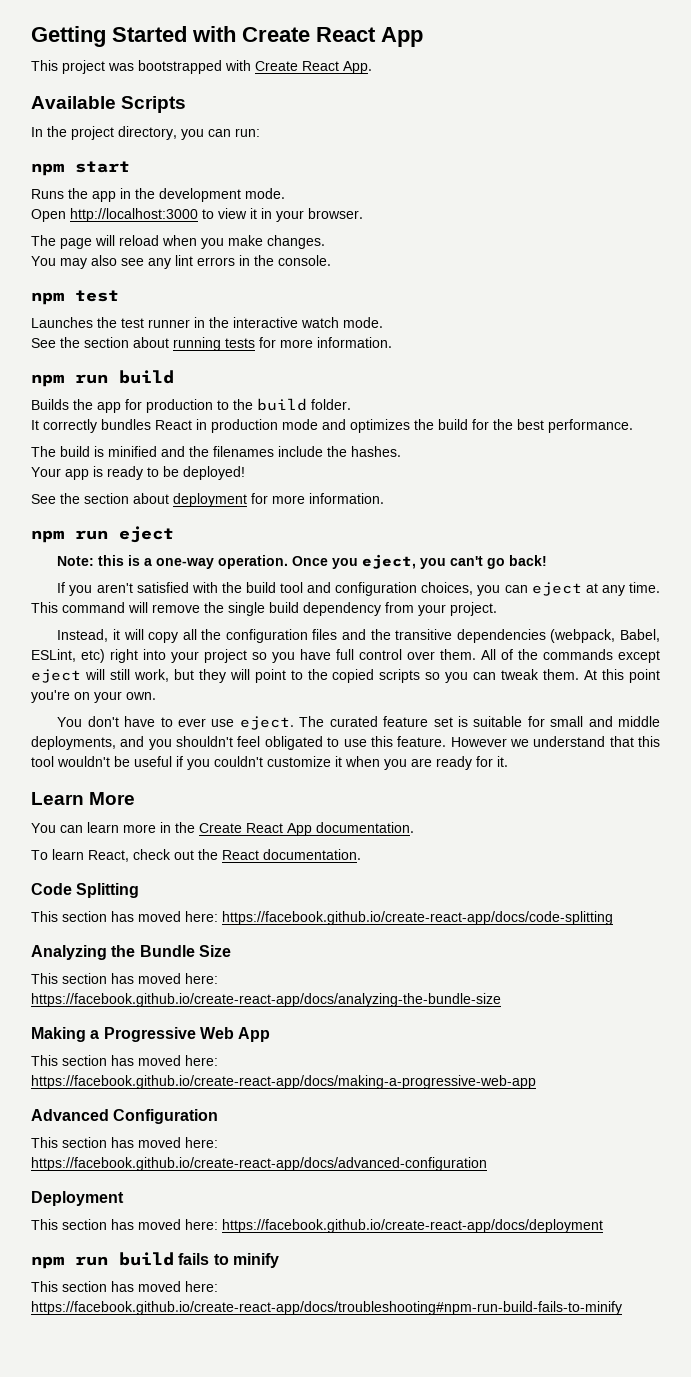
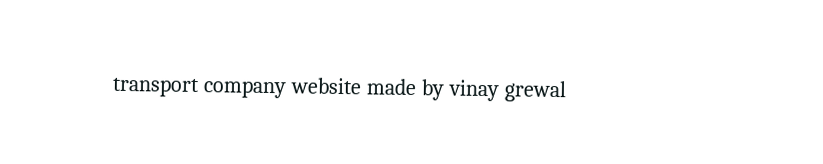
- Getting Started with Create React App
- This project was bootstrapped with Create React App.
- Available Scripts
- In the project directory, you can run:
- npm start
- Runs the app in the development mode.
- Open http://localhost:3000 to view it in your browser.
- The page will reload when you make changes.
- You may also see any lint errors in the console.
- npm test
- Launches the test runner in the interactive watch mode.
- See the section about running tests for more information.
- npm run build
- Builds the app for production to the build folder.
- It correctly bundles React in production mode and optimizes the build for the best performance.
- The build is minified and the filenames include the hashes.
- Your app is ready to be deployed!
- See the section about deployment for more information.
- npm run eject
- Note: this is a one-way operation. Once you eject, you can't go back!
- If you aren't satisfied with the build tool and configuration choices, you can eject at any time. This command will remove the single build dependency from your project.
- Instead, it will copy all the configuration files and the transitive dependencies (webpack, Babel, ESLint, etc) right into your project so you have full control over them. All of the commands except eject will still work, but they will point to the copied scripts so you can tweak them. At this point you're on your own.
- You don't have to ever use eject. The curated feature set is suitable for small and middle deployments, and you shouldn't feel obligated to use this feature. However we understand that this tool wouldn't be useful if you couldn't customize it when you are ready for it.
- Learn More
- You can learn more in the Create React App documentation.
- To learn React, check out the React documentation.
- Code Splitting
- This section has moved here: https://facebook.github.io/create-react-app/docs/code-splitting
- Analyzing the Bundle Size
- This section has moved here: https://facebook.github.io/create-react-app/docs/analyzing-the-bundle-size
- Making a Progressive Web App
- This section has moved here: https://facebook.github.io/create-react-app/docs/making-a-progressive-web-app
- Advanced Configuration
- This section has moved here: https://facebook.github.io/create-react-app/docs/advanced-configuration
- Deployment
- This section has moved here: https://facebook.github.io/create-react-app/docs/deployment
- npm run build fails to minify
- This section has moved here: https://facebook.github.io/create-react-app/docs/troubleshooting#npm-run-build-fails-to-minify
+ transport company website made by vinay grewal

